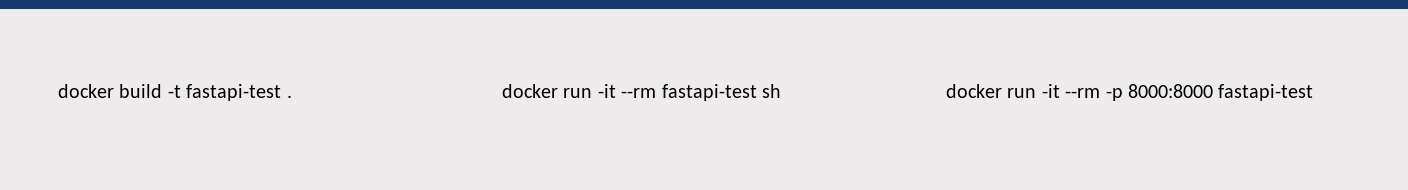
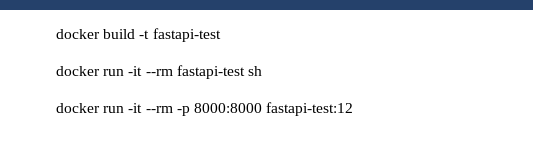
- docker build -t fastapi-test .
+ docker build -t fastapi-test
- docker run -it --rm -p 8000:8000 fastapi-test
+ docker run -it --rm -p 8000:8000 fastapi-test:12

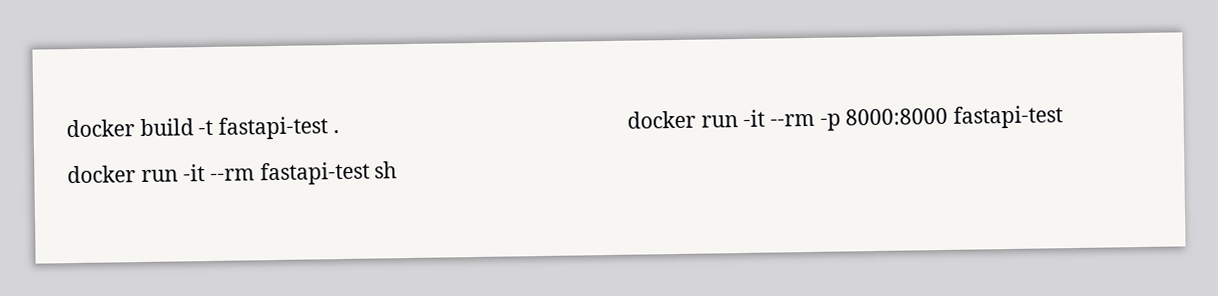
- docker build -t fastapi-test
+ docker build -t fastapi-test .
- docker run -it --rm -p 8000:8000 fastapi-test:12
+ docker run -it --rm -p 8000:8000 fastapi-test

